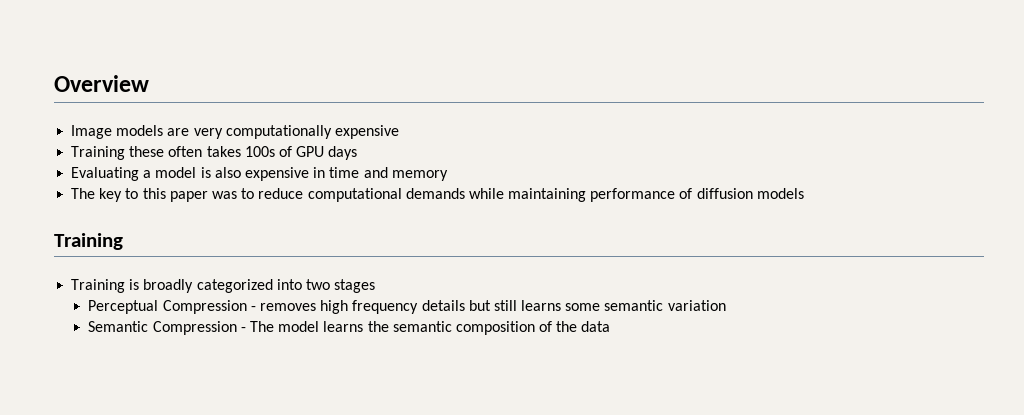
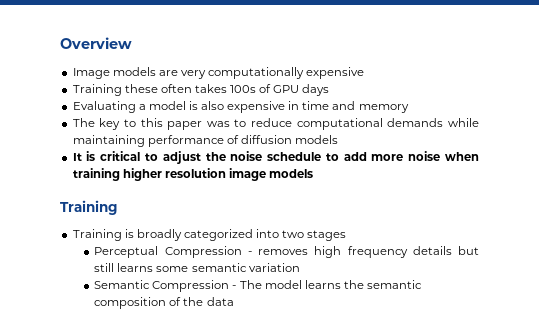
+ It is critical to adjust the noise schedule to add more noise when training higher resolution image models

